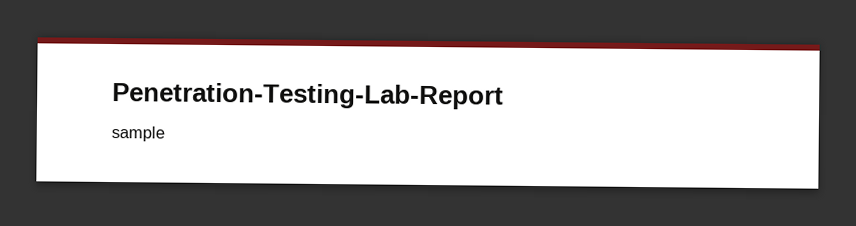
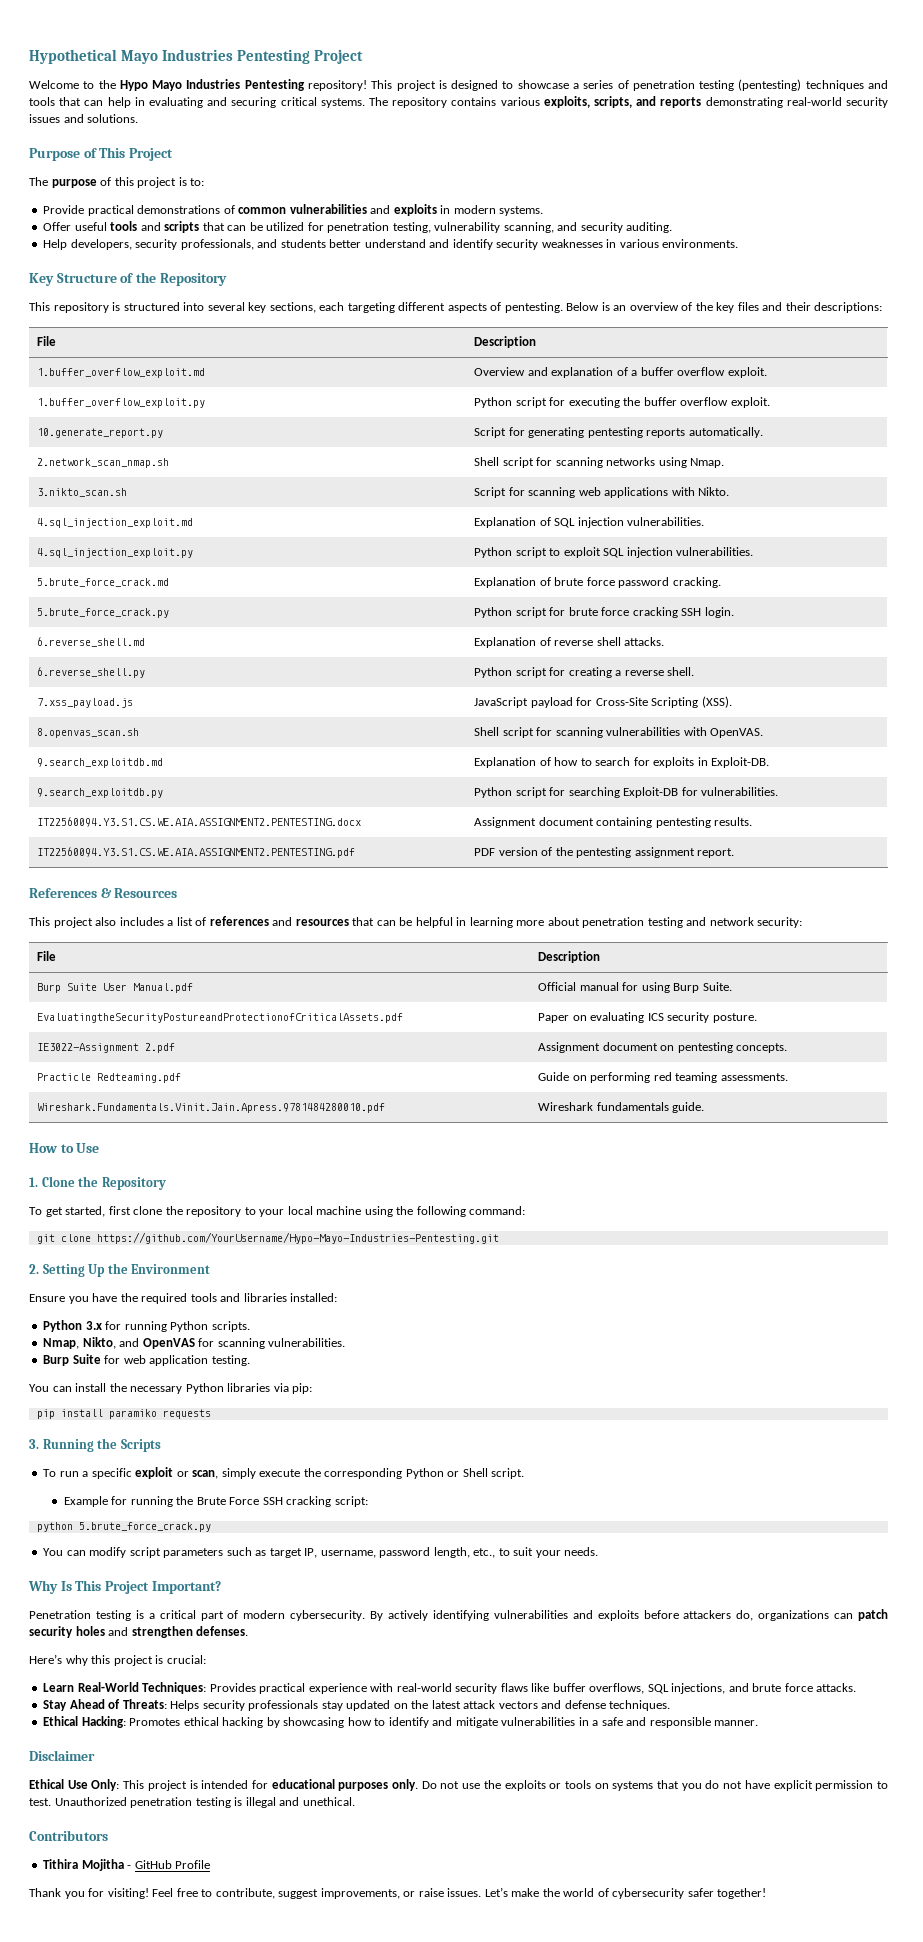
- Penetration-Testing-Lab-Report
- sample
+ Hypothetical Mayo Industries Pentesting Project
+ Welcome to the Hypo Mayo Industries Pentesting repository! This project is designed to showcase a series of penetration testing (pentesting) techniques and tools that can help in evaluating and securing critical systems. The repository contains various exploits, scripts, and reports demonstrating real-world security issues and solutions.
+ Purpose of This Project
+ The purpose of this project is to:
+ Provide practical demonstrations of common vulnerabilities and exploits in modern systems.
+ Offer useful tools and scripts that can be utilized for penetration testing, vulnerability scanning, and security auditing.
+ Help developers, security professionals, and students better understand and identify security weaknesses in various environments.
+ Key Structure of the Repository
+ This repository is structured into several key sections, each targeting different aspects of pentesting. Below is an overview of the key files and their descriptions:
+ File | Description
+ 1.buffer_overflow_exploit.md | Overview and explanation of a buffer overflow exploit.
+ 1.buffer_overflow_exploit.py | Python script for executing the buffer overflow exploit.
+ 10.generate_report.py | Script for generating pentesting reports automatically.
+ 2.network_scan_nmap.sh | Shell script for scanning networks using Nmap.
+ 3.nikto_scan.sh | Script for scanning web applications with Nikto.
+ 4.sql_injection_exploit.md | Explanation of SQL injection vulnerabilities.
+ 4.sql_injection_exploit.py | Python script to exploit SQL injection vulnerabilities.
+ 5.brute_force_crack.md | Explanation of brute force password cracking.
+ 5.brute_force_crack.py | Python script for brute force cracking SSH login.
+ 6.reverse_shell.md | Explanation of reverse shell attacks.
+ 6.reverse_shell.py | Python script for creating a reverse shell.
+ 7.xss_payload.js | JavaScript payload for Cross-Site Scripting (XSS).
+ 8.openvas_scan.sh | Shell script for scanning vulnerabilities with OpenVAS.
+ 9.search_exploitdb.md | Explanation of how to search for exploits in Exploit-DB.
+ 9.search_exploitdb.py | Python script for searching Exploit-DB for vulnerabilities.
+ IT22560094.Y3.S1.CS.WE.AIA.ASSIGNMENT2.PENTESTING.docx | Assignment document containing pentesting results.
+ IT22560094.Y3.S1.CS.WE.AIA.ASSIGNMENT2.PENTESTING.pdf | PDF version of the pentesting assignment report.
+ References & Resources
+ This project also includes a list of references and resources that can be helpful in learning more about penetration testing and network security:
+ File | Description
+ Burp Suite User Manual.pdf | Official manual for using Burp Suite.
+ EvaluatingtheSecurityPostureandProtectionofCriticalAssets.pdf | Paper on evaluating ICS security posture.
+ IE3022-Assignment 2.pdf | Assignment document on pentesting concepts.
+ Practicle Redteaming.pdf | Guide on performing red teaming assessments.
+ Wireshark.Fundamentals.Vinit.Jain.Apress.9781484280010.pdf | Wireshark fundamentals guide.
+ How to Use
+ 1. Clone the Repository
+ To get started, first clone the repository to your local machine using the following command:
+ git clone https://github.com/YourUsername/Hypo-Mayo-Industries-Pentesting.git
+ 2. Setting Up the Environment
+ Ensure you have the required tools and libraries installed:
+ Python 3.x for running Python scripts.
+ Nmap, Nikto, and OpenVAS for scanning vulnerabilities.
+ Burp Suite for web application testing.
+ You can install the necessary Python libraries via pip:
+ pip install paramiko requests
+ 3. Running the Scripts
+ To run a specific exploit or scan, simply execute the corresponding Python or Shell script.
+ Example for running the Brute Force SSH cracking script:
+ python 5.brute_force_crack.py
+ You can modify script parameters such as target IP, username, password length, etc., to suit your needs.
+ Why Is This Project Important?
+ Penetration testing is a critical part of modern cybersecurity. By actively identifying vulnerabilities and exploits before attackers do, organizations can patch security holes and strengthen defenses.
+ Here’s why this project is crucial:
+ Learn Real-World Techniques: Provides practical experience with real-world security flaws like buffer overflows, SQL injections, and brute force attacks.
+ Stay Ahead of Threats: Helps security professionals stay updated on the latest attack vectors and defense techniques.
+ Ethical Hacking: Promotes ethical hacking by showcasing how to identify and mitigate vulnerabilities in a safe and responsible manner.
+ Disclaimer
+ Ethical Use Only: This project is intended for educational purposes only. Do not use the exploits or tools on systems that you do not have explicit permission to test. Unauthorized penetration testing is illegal and unethical.
+ Contributors
+ Tithira Mojitha - GitHub Profile
+ Thank you for visiting! Feel free to contribute, suggest improvements, or raise issues. Let’s make the world of cybersecurity safer together!

